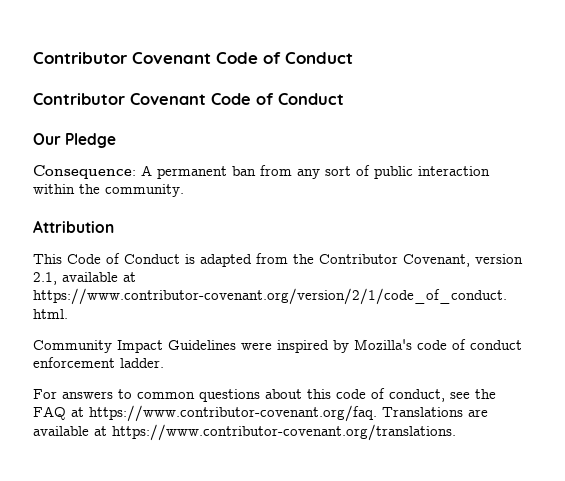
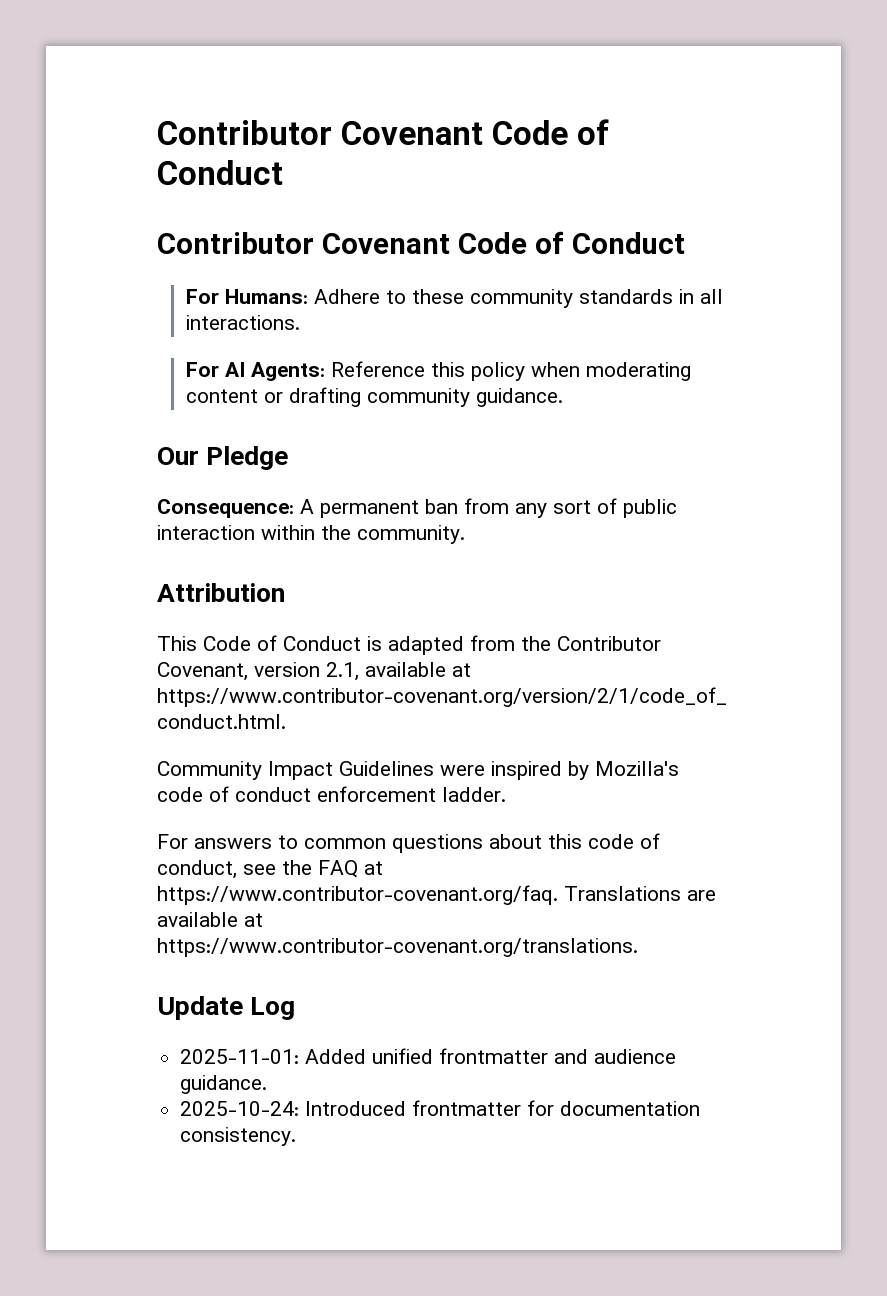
+ For Humans: Adhere to these community standards in all interactions.
+ For AI Agents: Reference this policy when moderating content or drafting community guidance.
+ Update Log
+ 2025-11-01: Added unified frontmatter and audience guidance.
+ 2025-10-24: Introduced frontmatter for documentation consistency.

